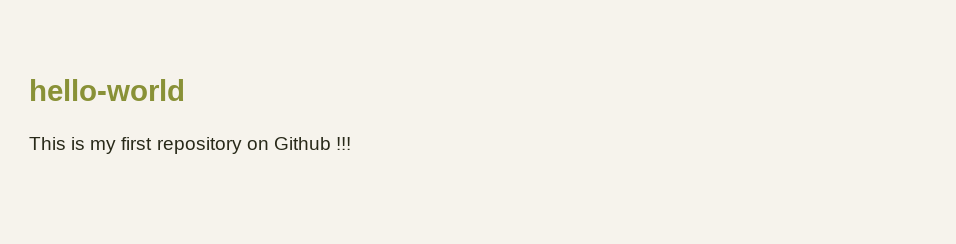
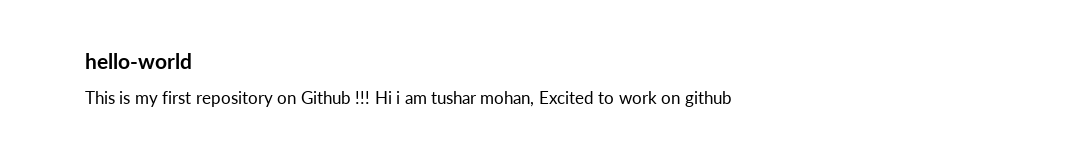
+ Hi i am tushar mohan, Excited to work on github

